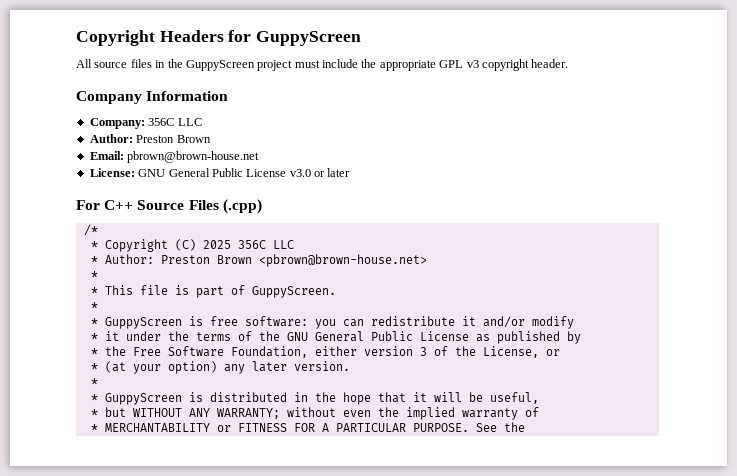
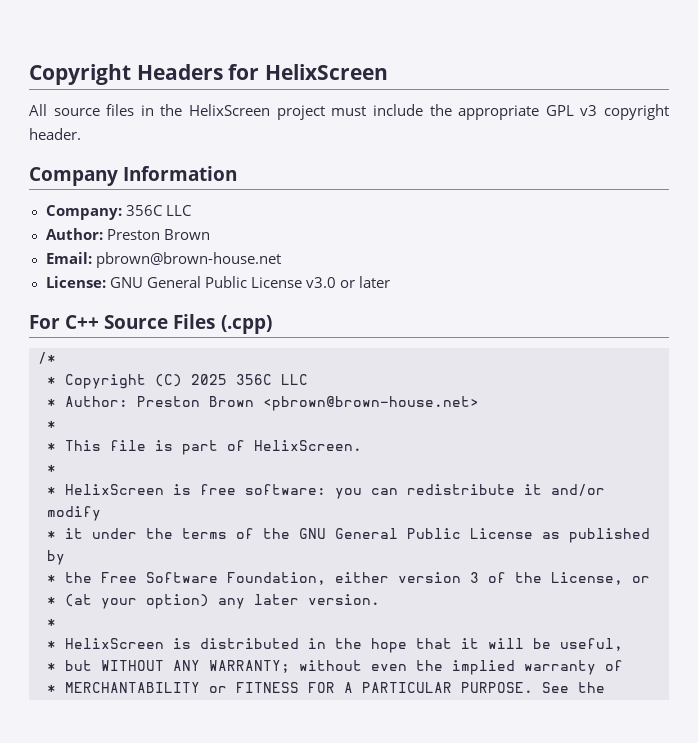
- Copyright Headers for GuppyScreen
+ Copyright Headers for HelixScreen
- All source files in the GuppyScreen project must include the appropriate GPL v3 copyright header.
+ All source files in the HelixScreen project must include the appropriate GPL v3 copyright header.
- * This file is part of GuppyScreen.
+ * This file is part of HelixScreen.
  *
- * GuppyScreen is free software: you can redistribute it and/or modify
+ * HelixScreen is free software: you can redistribute it and/or modify
- * GuppyScreen is distributed in the hope that it will be useful,
+ * HelixScreen is distributed in the hope that it will be useful,

